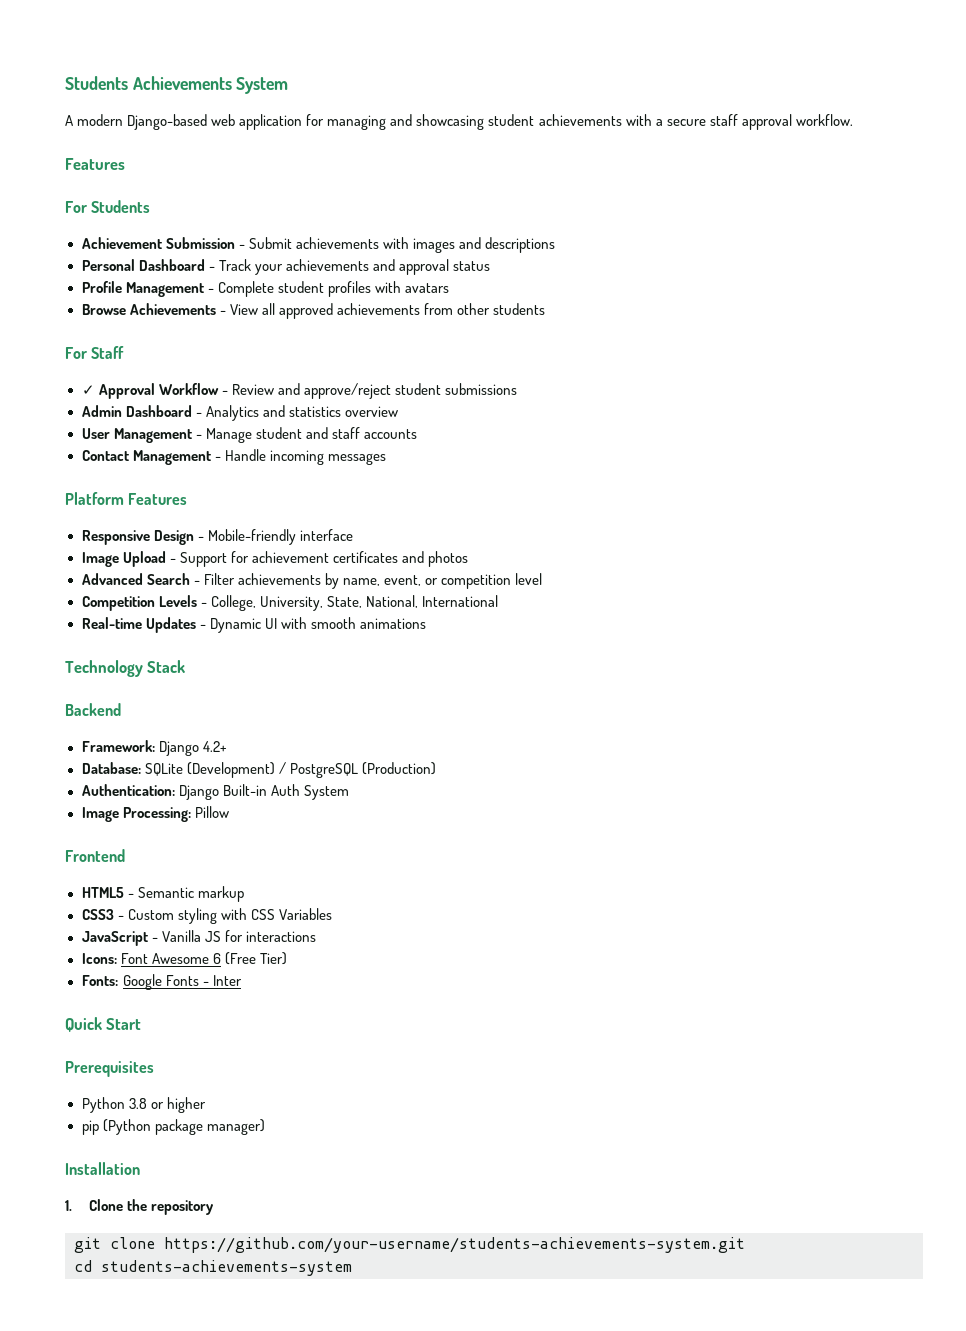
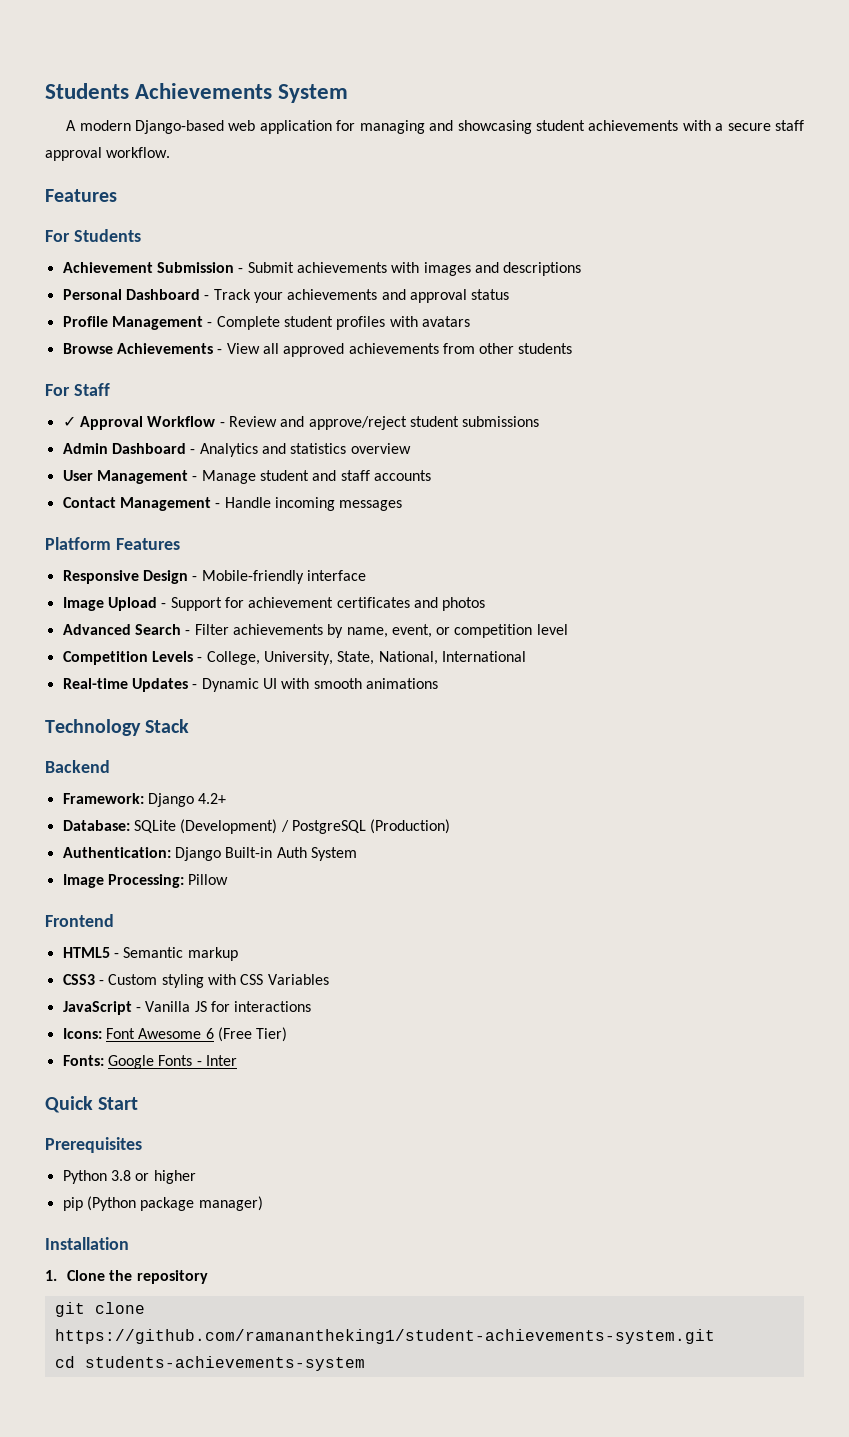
- git clone https://github.com/your-username/students-achievements-system.git
+ git clone https://github.com/ramanantheking1/student-achievements-system.git

